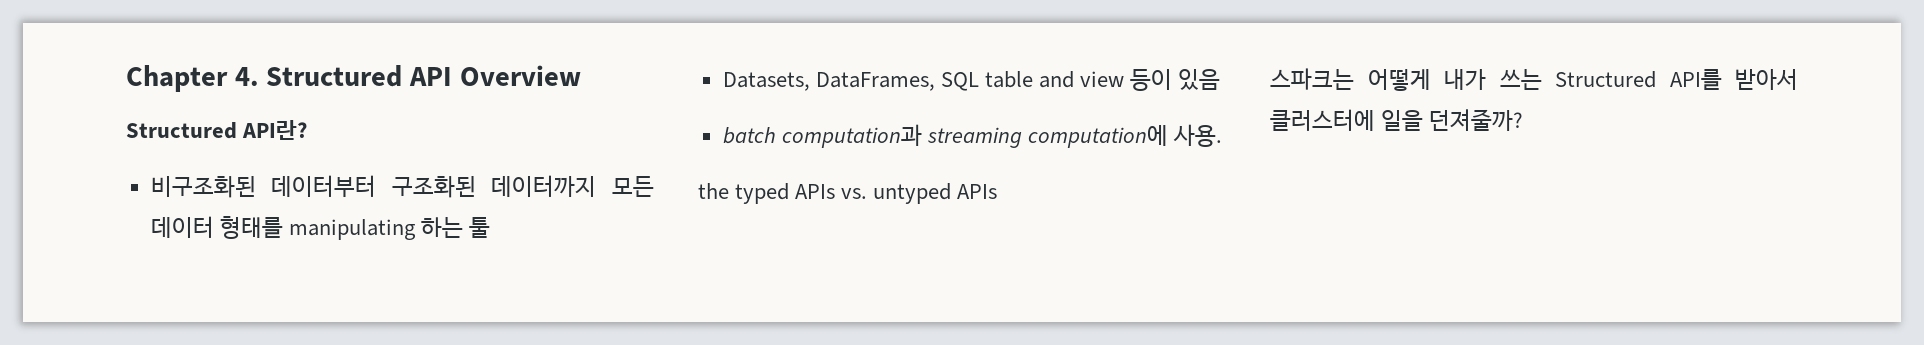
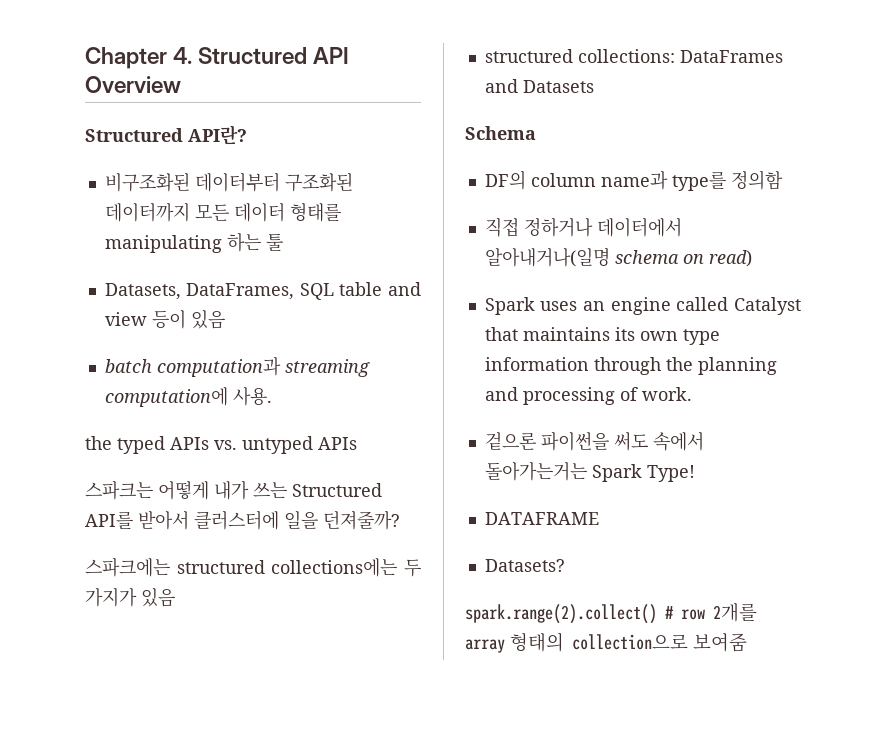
+ 스파크에는 structured collections에는 두 가지가 있음
+ structured collections: DataFrames and Datasets
+ Schema
+ DF의 column name과 type를 정의함
+ 직접 정하거나 데이터에서 알아내거나(일명 schema on read)
+ Spark uses an engine called Catalyst that maintains its own type information through the planning and processing of work.
+ 겉으론 파이썬을 써도 속에서 돌아가는거는 Spark Type!
+ DATAFRAME
+ Datasets?
+ spark.range(2).collect() # row 2개를 array 형태의 collection으로 보여줌

